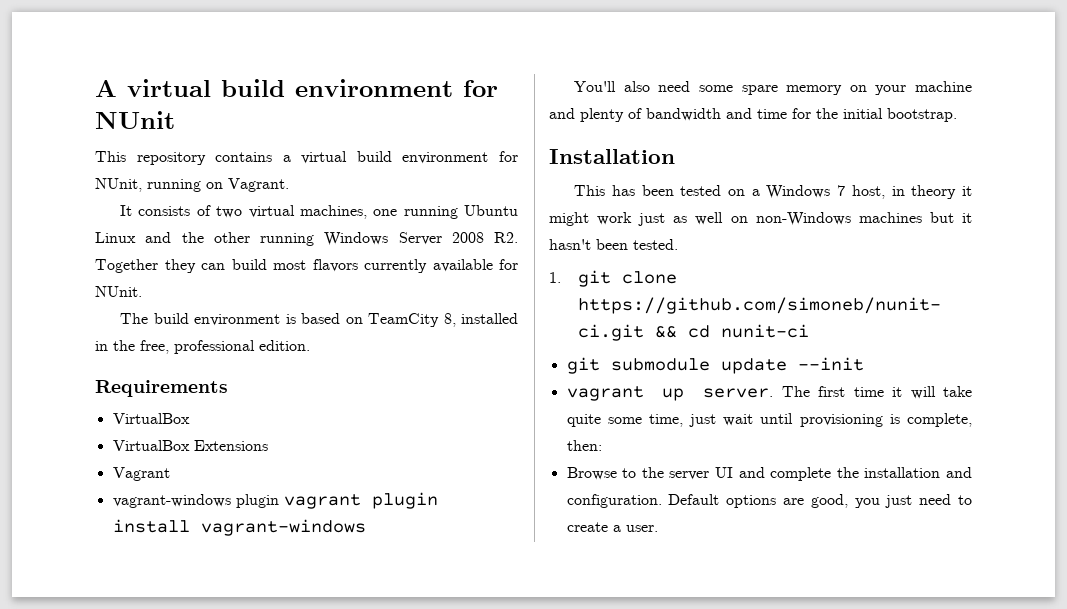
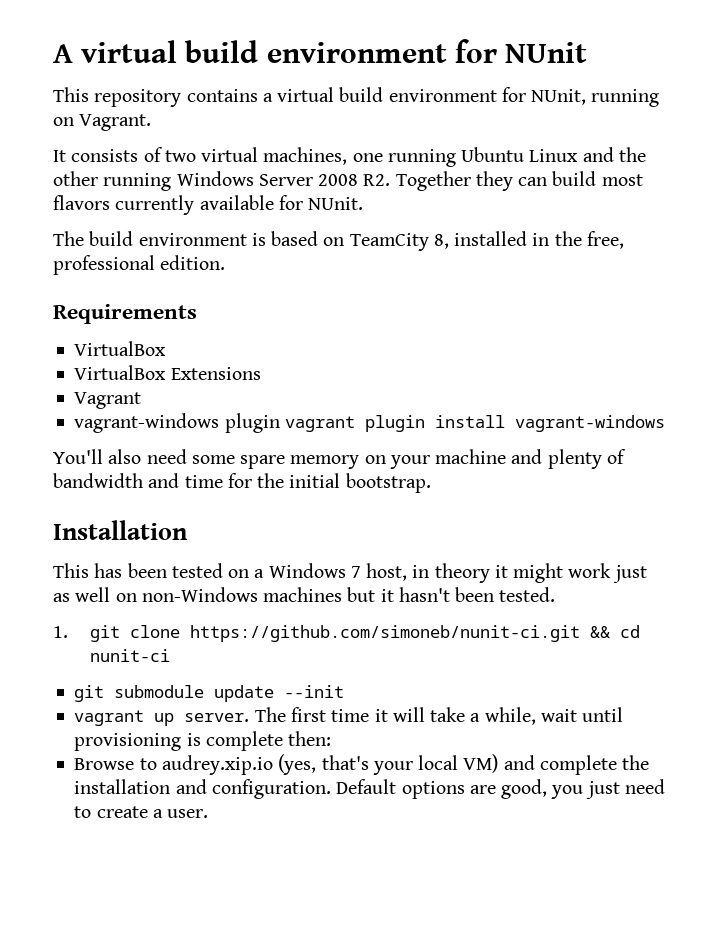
- The first time it will take quite some time, just wait until provisioning is complete, then:
+ The first time it will take a while, wait until provisioning is complete then:
- Browse to the server UI and complete the installation and configuration.
+ Browse to audrey.xip.io (yes, that's your local VM) and complete the installation and configuration.

